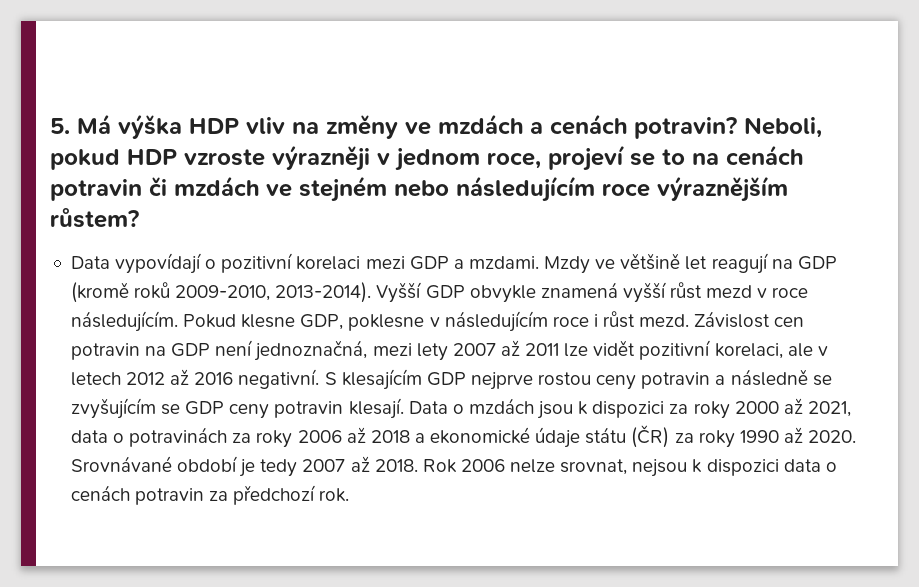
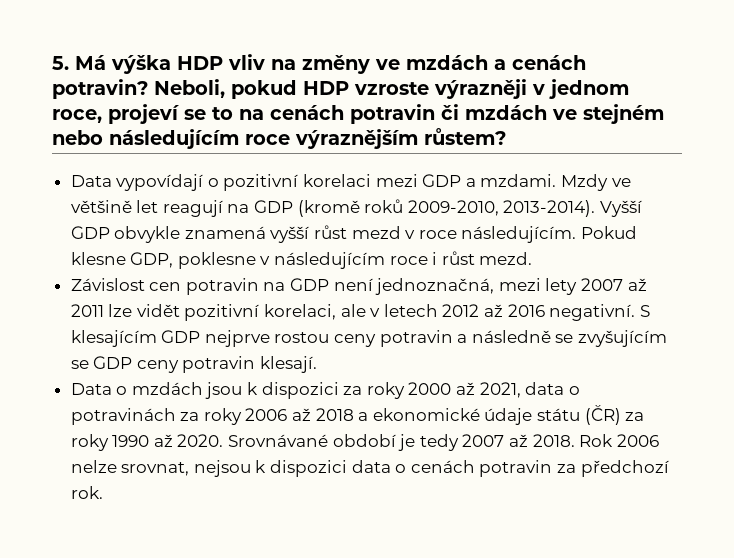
- Pokud klesne GDP, poklesne v následujícím roce i růst mezd. Závislost cen potravin na GDP není jednoznačná, mezi lety 2007 až 2011 lze vidět pozitivní korelaci, ale v letech 2012 až 2016 negativní.
+ Pokud klesne GDP, poklesne v následujícím roce i růst mezd.
+ Závislost cen potravin na GDP není jednoznačná, mezi lety 2007 až 2011 lze vidět pozitivní korelaci, ale v letech 2012 až 2016 negativní.
- S klesajícím GDP nejprve rostou ceny potravin a následně se zvyšujícím se GDP ceny potravin klesají. Data o mzdách jsou k dispozici za roky 2000 až 2021, data o potravinách za roky 2006 až 2018 a ekonomické údaje státu (ČR) za roky 1990 až 2020.
+ S klesajícím GDP nejprve rostou ceny potravin a následně se zvyšujícím se GDP ceny potravin klesají.
+ Data o mzdách jsou k dispozici za roky 2000 až 2021, data o potravinách za roky 2006 až 2018 a ekonomické údaje státu (ČR) za roky 1990 až 2020.

